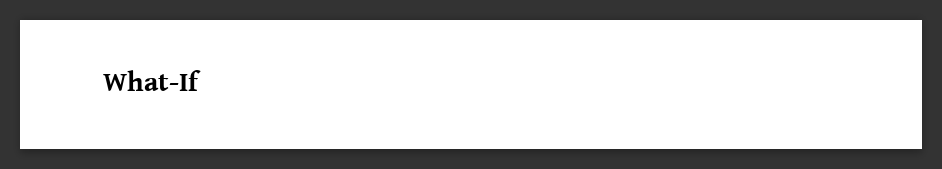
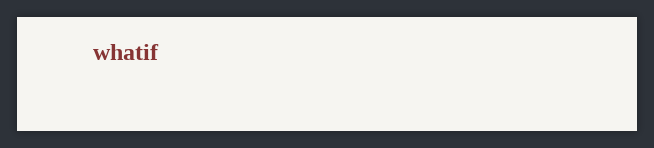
- What-If
+ whatif

